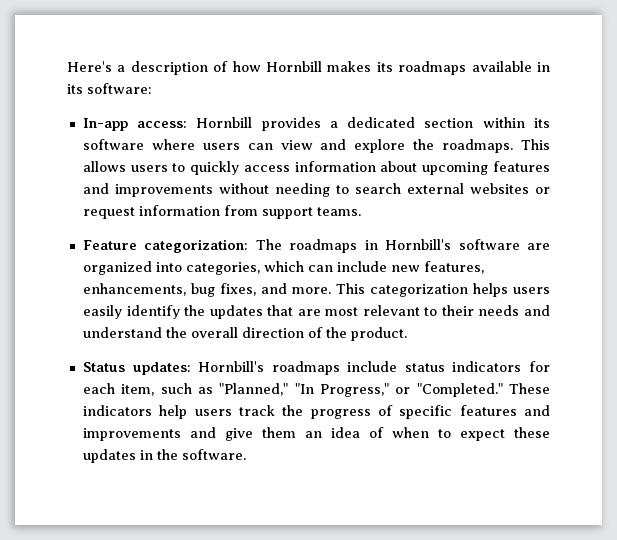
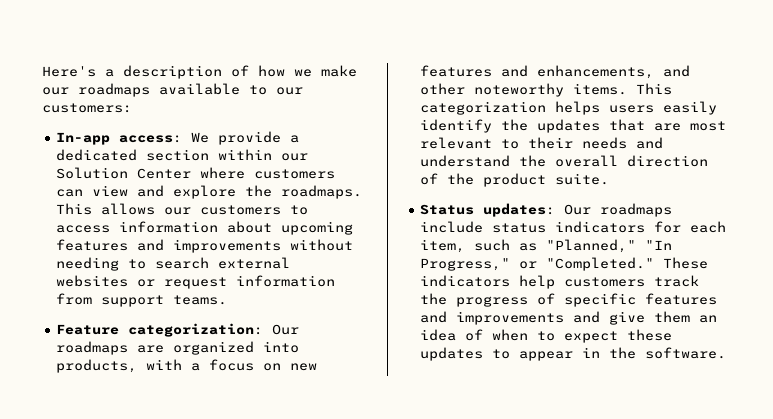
- Here's a description of how Hornbill makes its roadmaps available in its software:
+ Here's a description of how we make our roadmaps available to our customers:
- In-app access: Hornbill provides a dedicated section within its software where users can view and explore the roadmaps.
+ In-app access: We provide a dedicated section within our Solution Center where customers can view and explore the roadmaps.
- This allows users to quickly access information about upcoming features and improvements without needing to search external websites or request information from support teams.
+ This allows our customers to access information about upcoming features and improvements without needing to search external websites or request information from support teams.
- Feature categorization: The roadmaps in Hornbill's software are organized into categories, which can include new features, enhancements, bug fixes, and more.
+ Feature categorization: Our roadmaps are organized into products, with a focus on new features and enhancements, and other noteworthy items.
- This categorization helps users easily identify the updates that are most relevant to their needs and understand the overall direction of the product.
+ This categorization helps users easily identify the updates that are most relevant to their needs and understand the overall direction of the product suite.
- Status updates: Hornbill's roadmaps include status indicators for each item, such as "Planned," "In Progress," or "Completed."
+ Status updates: Our roadmaps include status indicators for each item, such as "Planned," "In Progress," or "Completed."
- These indicators help users track the progress of specific features and improvements and give them an idea of when to expect these updates in the software.
+ These indicators help customers track the progress of specific features and improvements and give them an idea of when to expect these updates to appear in the software.

